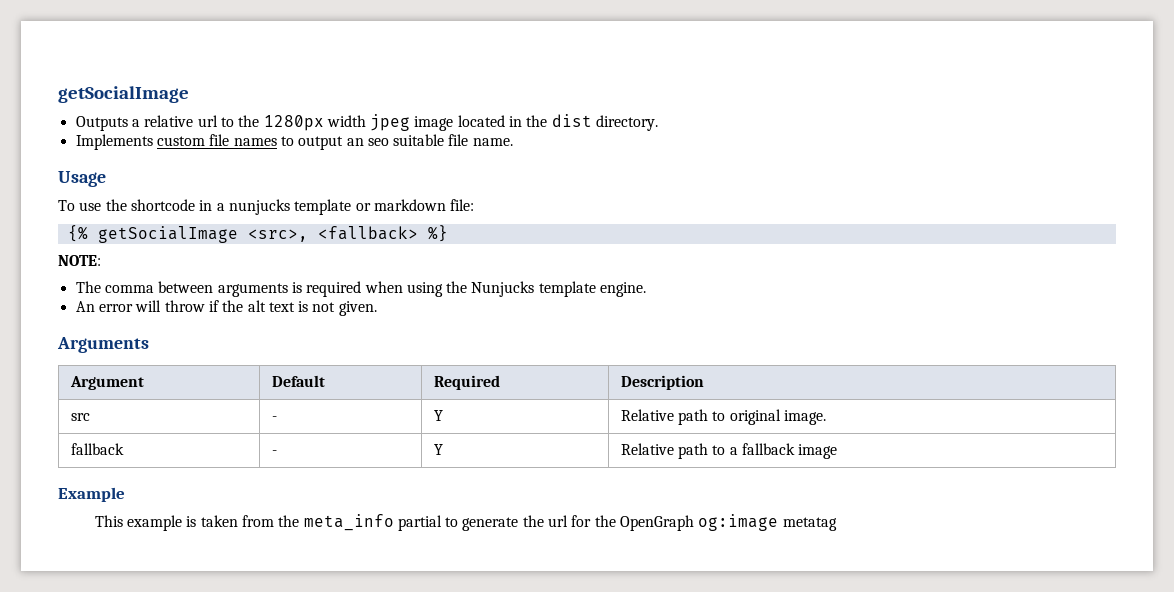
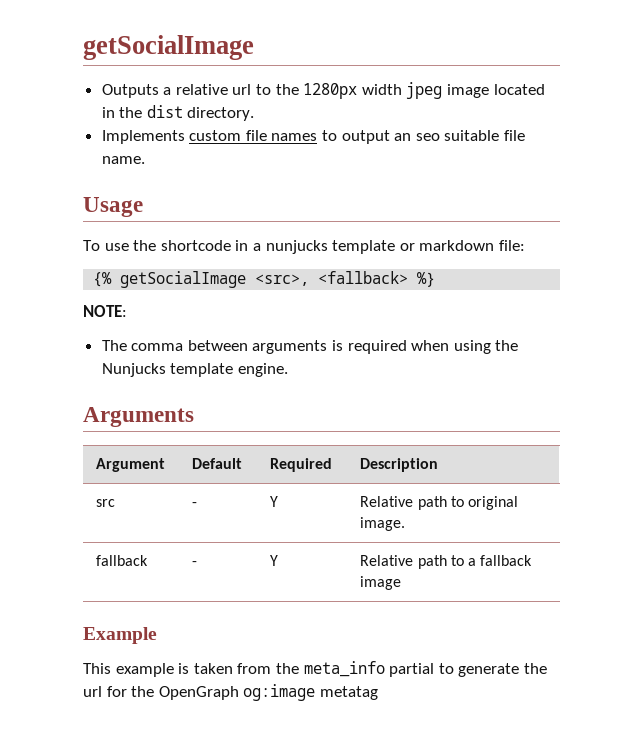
- An error will throw if the alt text is not given.

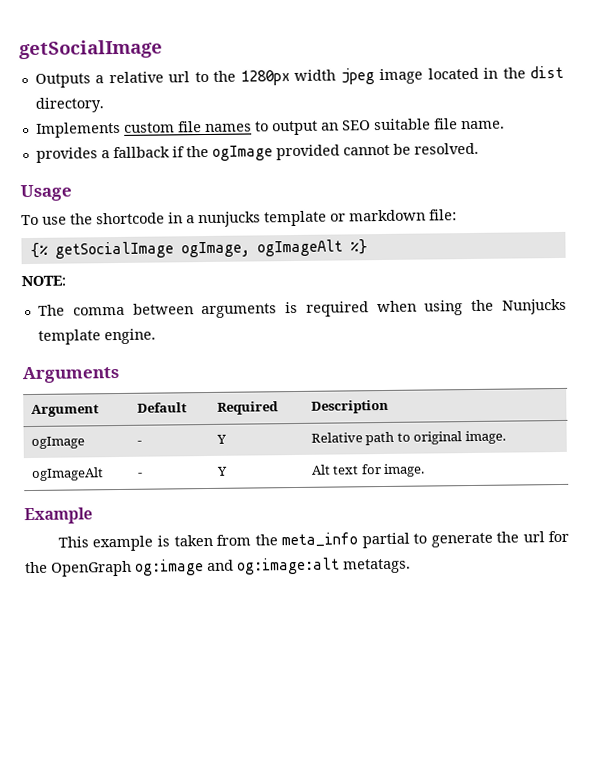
- Implements custom file names to output an seo suitable file name.
+ Implements custom file names to output an SEO suitable file name.
+ provides a fallback if the ogImage provided cannot be resolved.
- {% getSocialImage <src>, <fallback> %}
+ {% getSocialImage ogImage, ogImageAlt %}
- src | - | Y | Relative path to original image.
+ ogImage | - | Y | Relative path to original image.
- fallback | - | Y | Relative path to a fallback image
+ ogImageAlt | - | Y | Alt text for image.
- This example is taken from the meta_info partial to generate the url for the OpenGraph og:image metatag
+ This example is taken from the meta_info partial to generate the url for the OpenGraph og:image and og:image:alt metatags.

